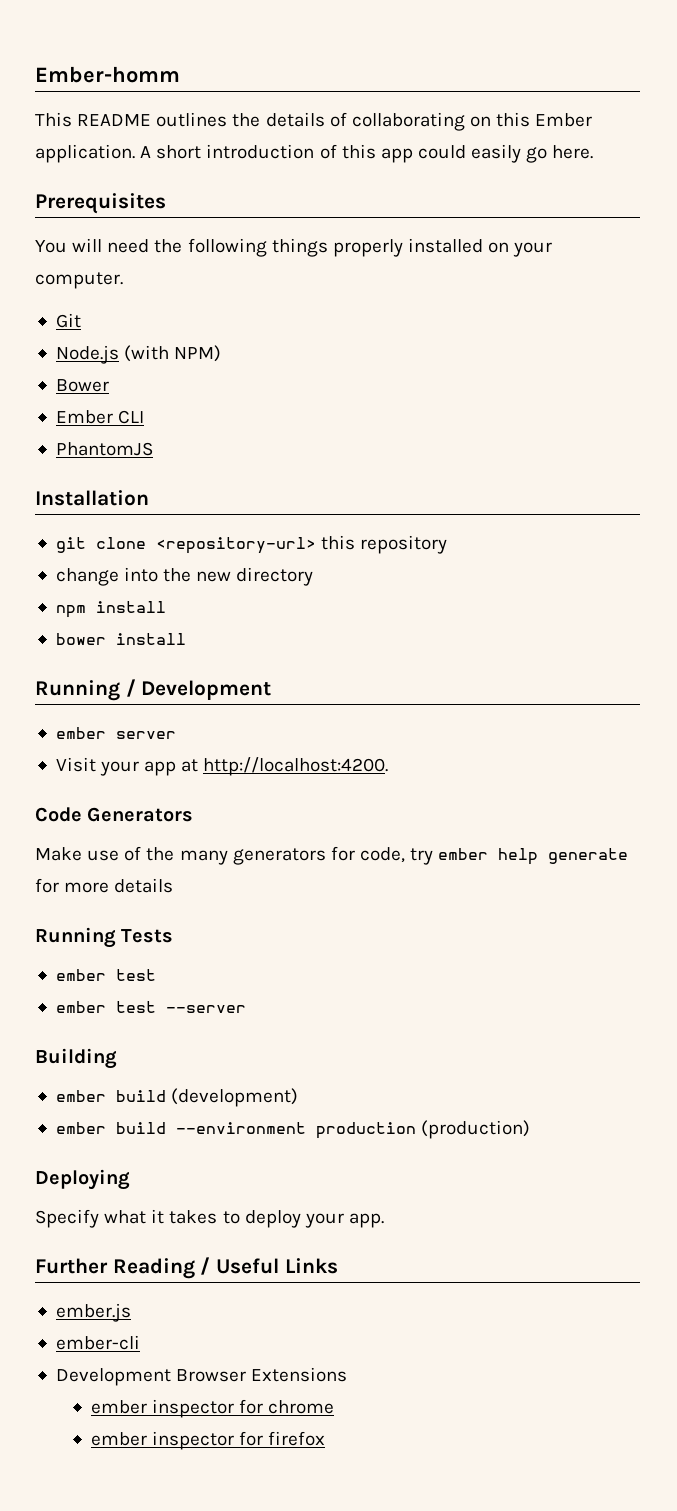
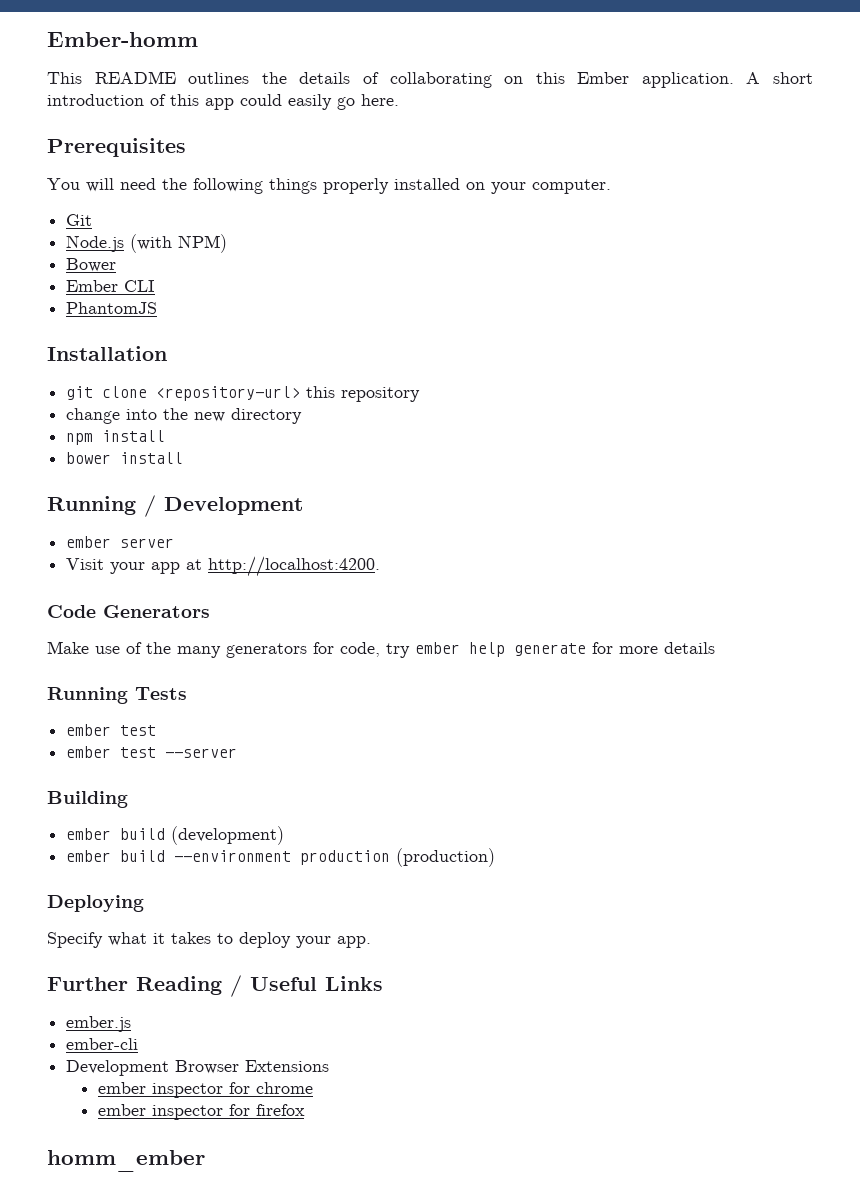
+ homm_ember

